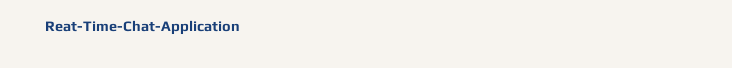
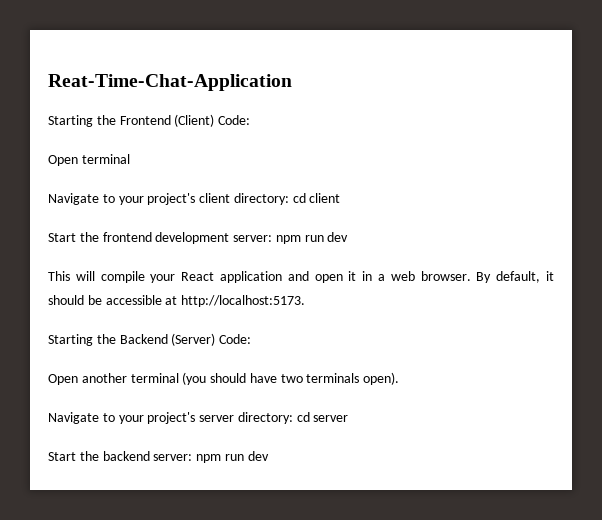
+ Starting the Frontend (Client) Code:
+ Open terminal
+ Navigate to your project's client directory: cd client
+ Start the frontend development server: npm run dev
+ This will compile your React application and open it in a web browser. By default, it should be accessible at http://localhost:5173.
+ Starting the Backend (Server) Code:
+ Open another terminal (you should have two terminals open).
+ Navigate to your project's server directory: cd server
+ Start the backend server: npm run dev

